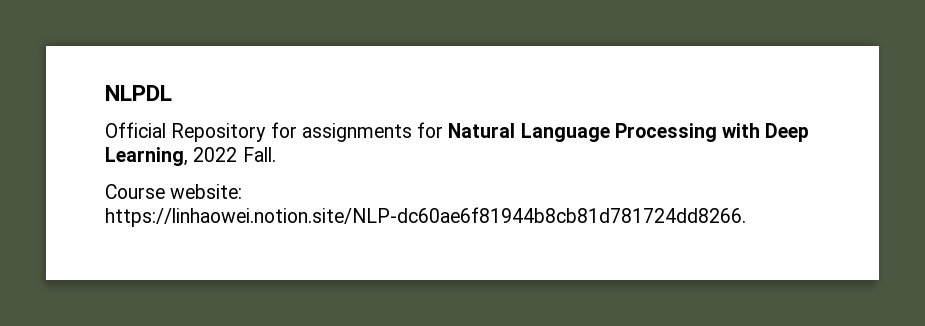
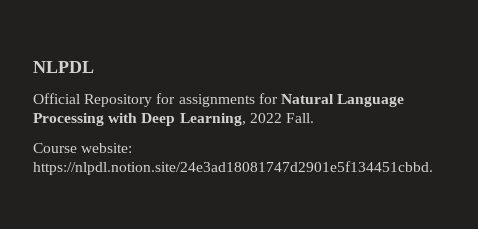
- Course website: https://linhaowei.notion.site/NLP-dc60ae6f81944b8cb81d781724dd8266.
+ Course website: https://nlpdl.notion.site/24e3ad18081747d2901e5f134451cbbd.

